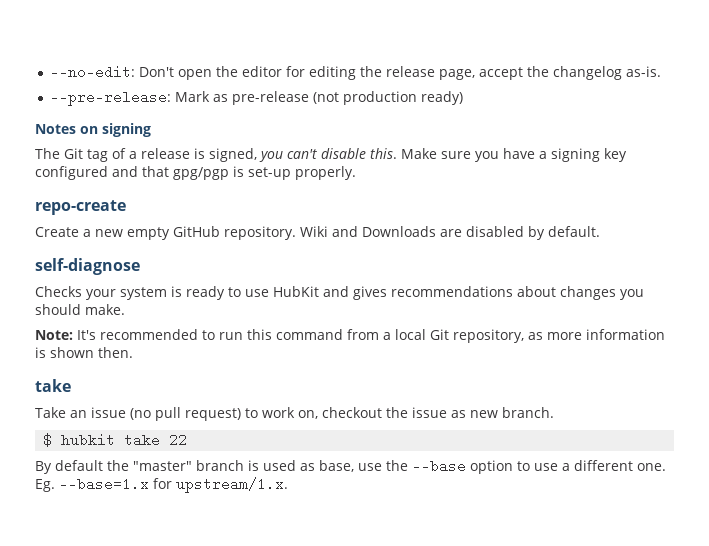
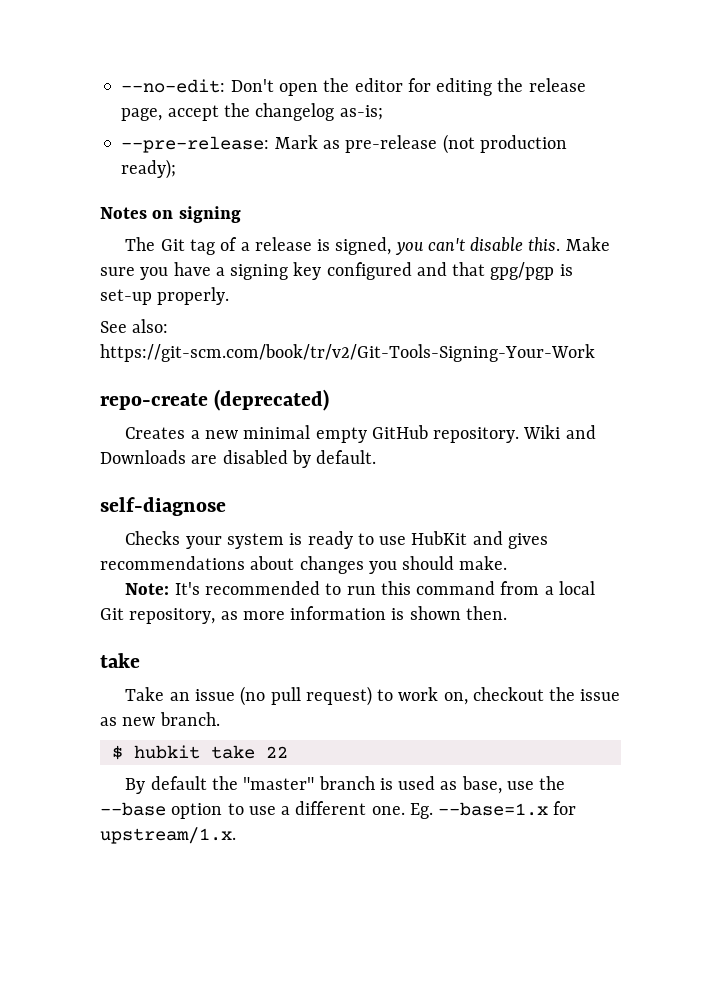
- --no-edit: Don't open the editor for editing the release page, accept the changelog as-is.
+ --no-edit: Don't open the editor for editing the release page, accept the changelog as-is;
- --pre-release: Mark as pre-release (not production ready)
+ --pre-release: Mark as pre-release (not production ready);
+ See also: https://git-scm.com/book/tr/v2/Git-Tools-Signing-Your-Work
- repo-create
- Create a new empty GitHub repository.
+ repo-create (deprecated)
+ Creates a new minimal empty GitHub repository.

